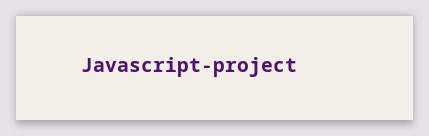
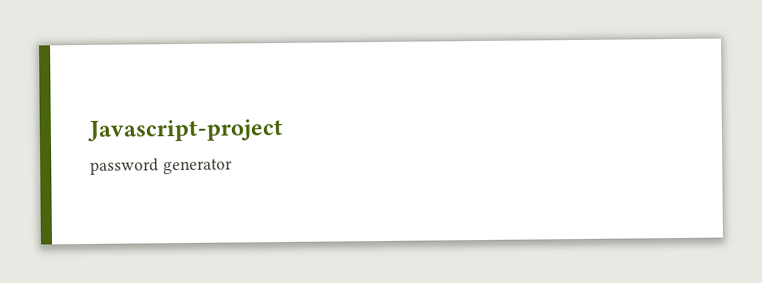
+ password generator

